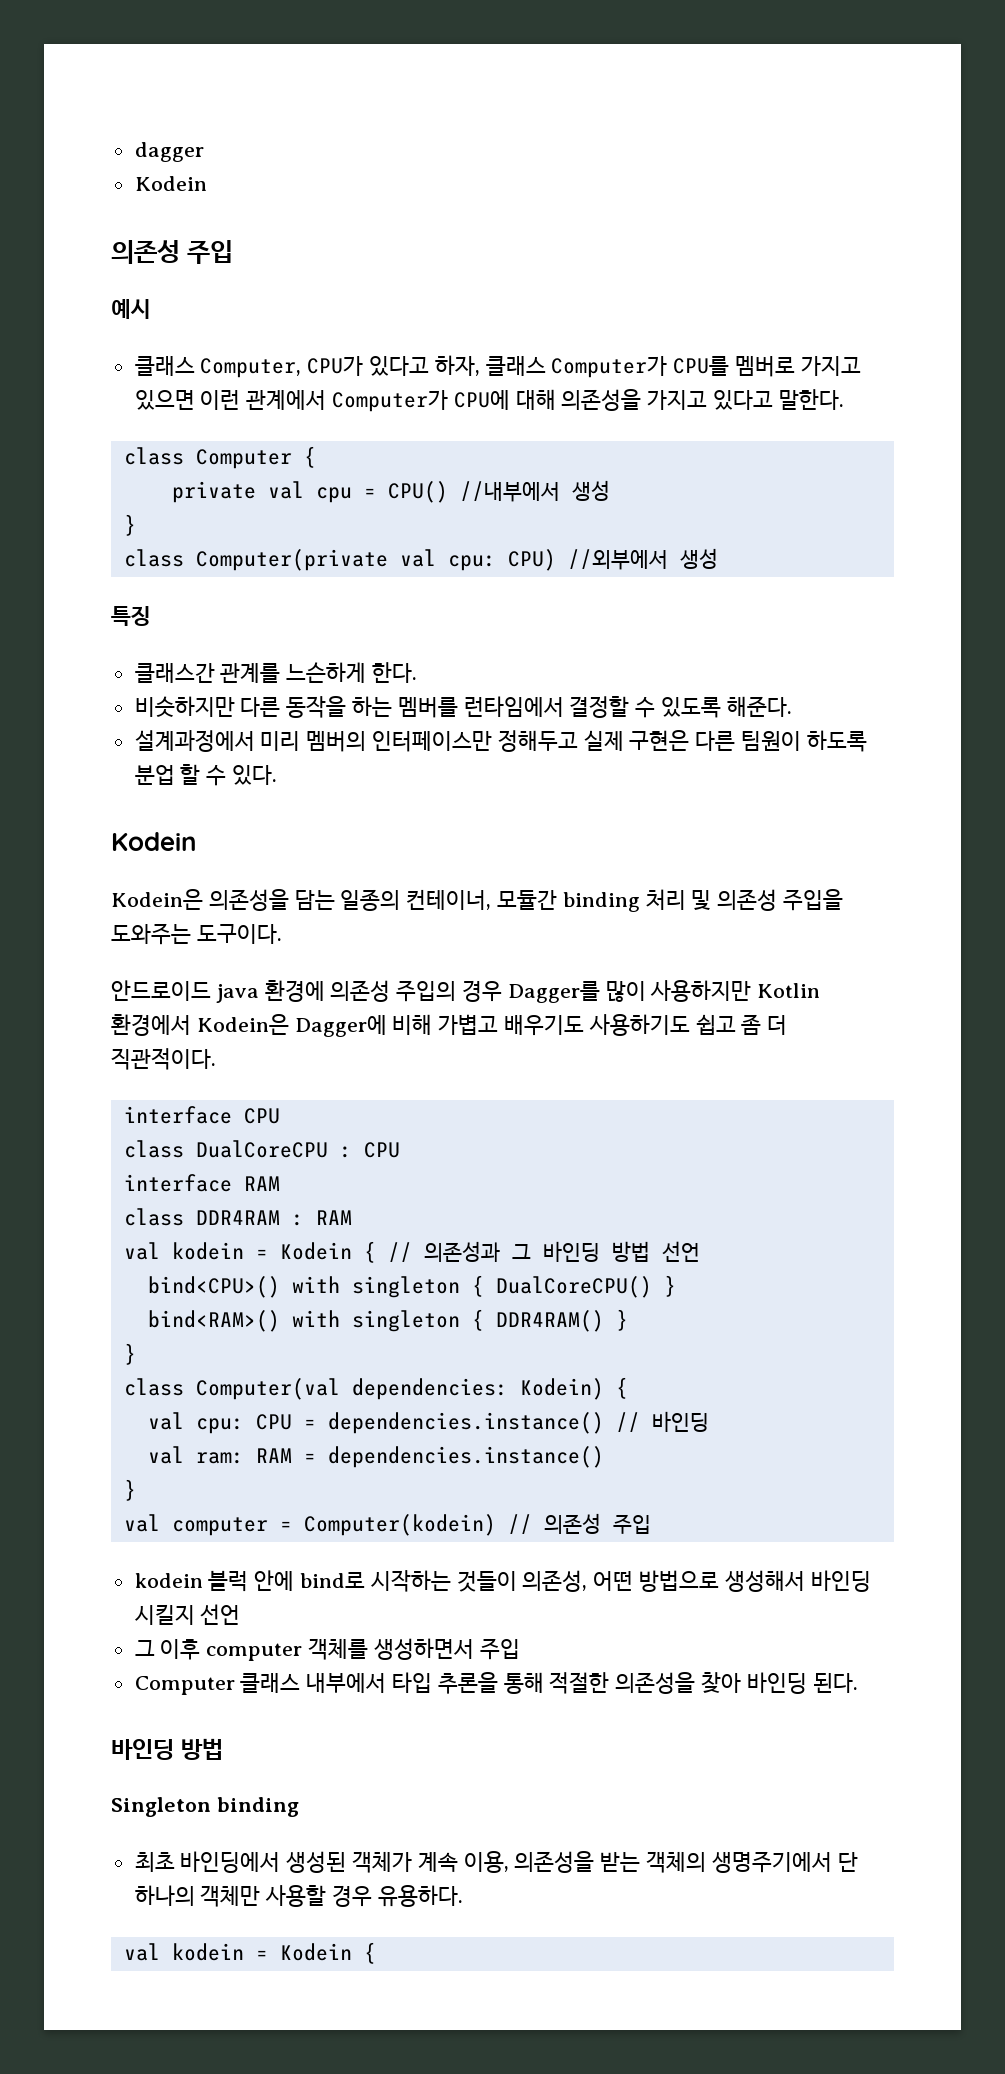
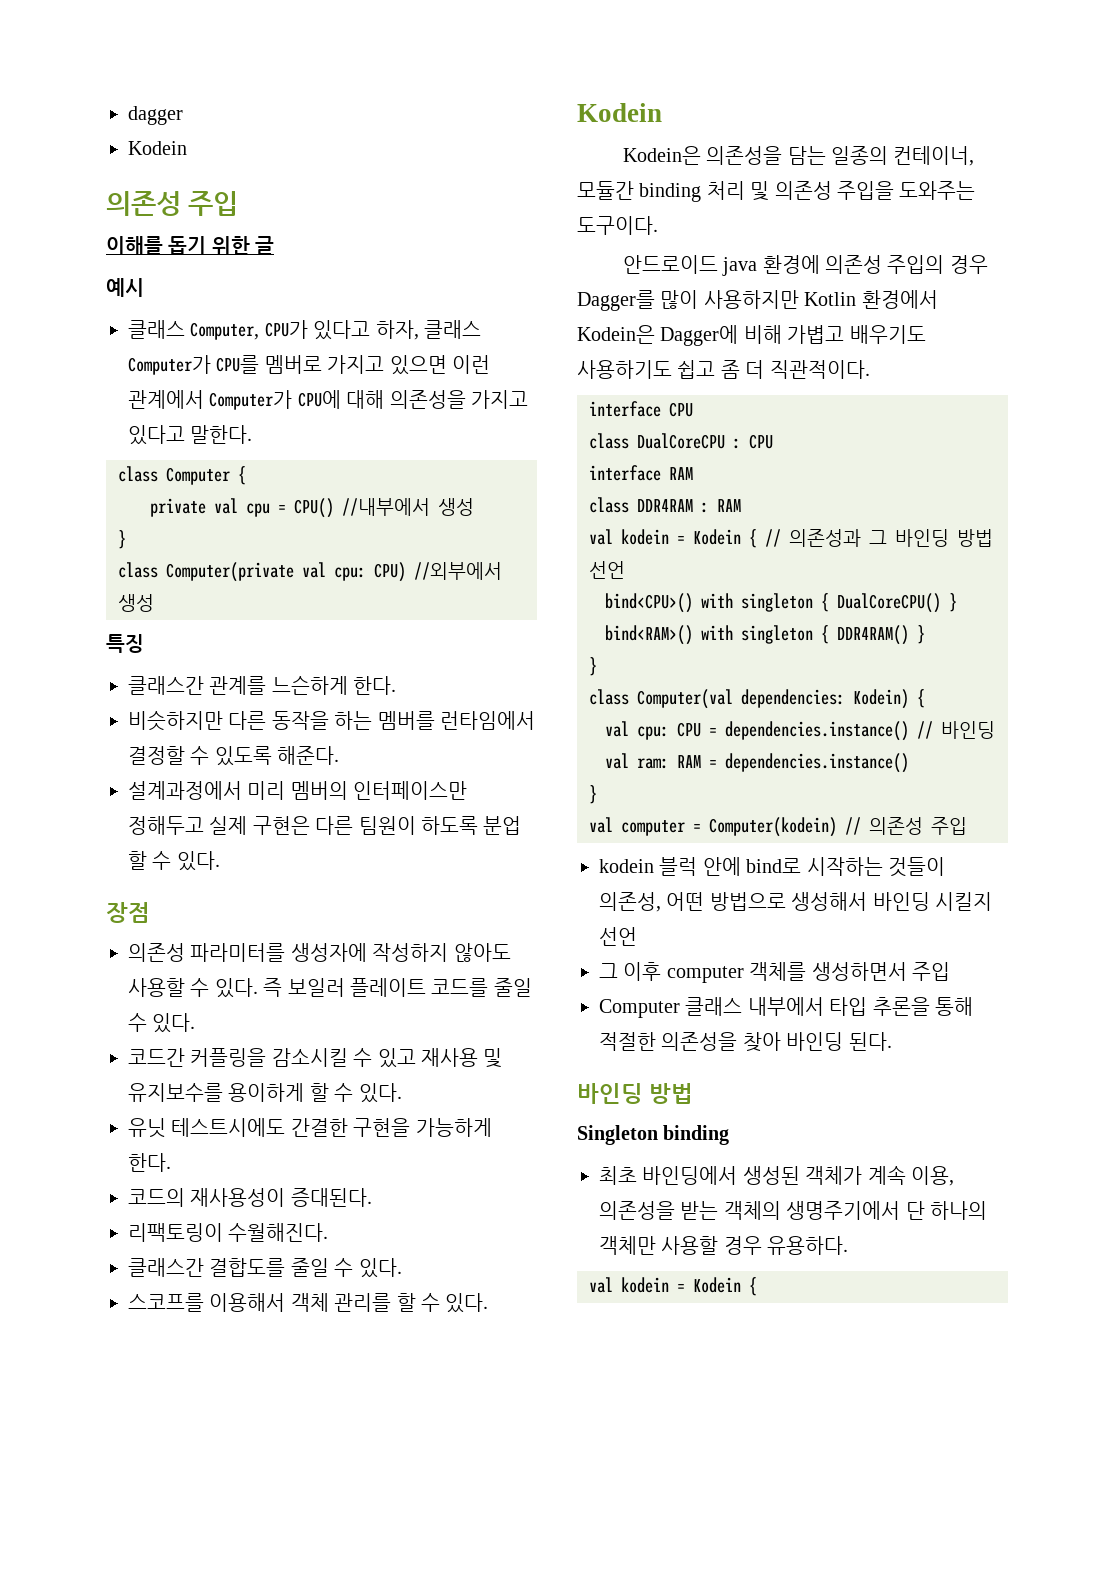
+ 이해를 돕기 위한 글
+ 장점
+ 의존성 파라미터를 생성자에 작성하지 않아도 사용할 수 있다. 즉 보일러 플레이트 코드를 줄일 수 있다.
+ 코드간 커플링을 감소시킬 수 있고 재사용 및 유지보수를 용이하게 할 수 있다.
+ 유닛 테스트시에도 간결한 구현을 가능하게 한다.
+ 코드의 재사용성이 증대된다.
+ 리팩토링이 수월해진다.
+ 클래스간 결합도를 줄일 수 있다.
+ 스코프를 이용해서 객체 관리를 할 수 있다.

